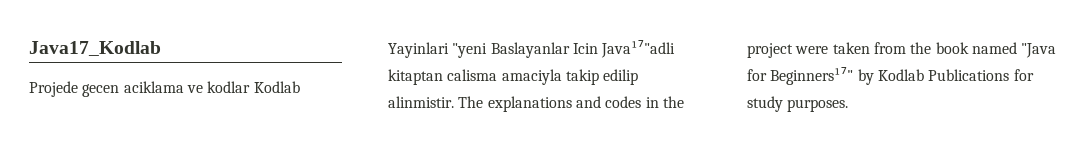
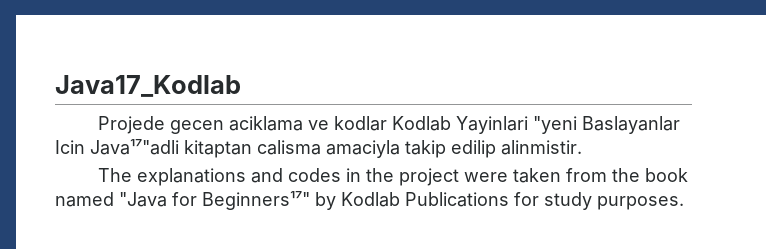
- Projede gecen aciklama ve kodlar Kodlab Yayinlari "yeni Baslayanlar Icin Java¹⁷"adli kitaptan calisma amaciyla takip edilip alinmistir. The explanations and codes in the project were taken from the book named "Java for Beginners¹⁷" by Kodlab Publications for study purposes.
+ Projede gecen aciklama ve kodlar Kodlab Yayinlari "yeni Baslayanlar Icin Java¹⁷"adli kitaptan calisma amaciyla takip edilip alinmistir.
+ The explanations and codes in the project were taken from the book named "Java for Beginners¹⁷" by Kodlab Publications for study purposes.

